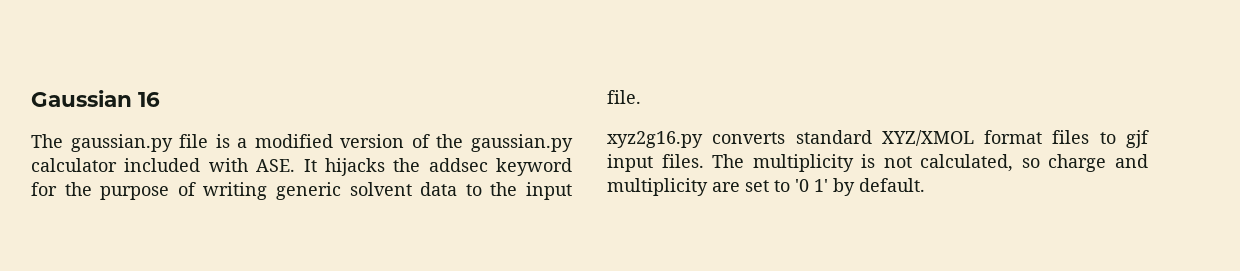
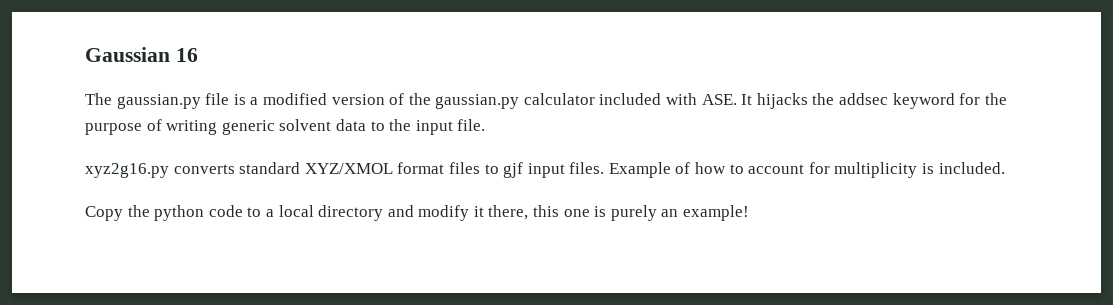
- The multiplicity is not calculated, so charge and multiplicity are set to '0 1' by default.
+ Example of how to account for multiplicity is included.
+ Copy the python code to a local directory and modify it there, this one is purely an example!

